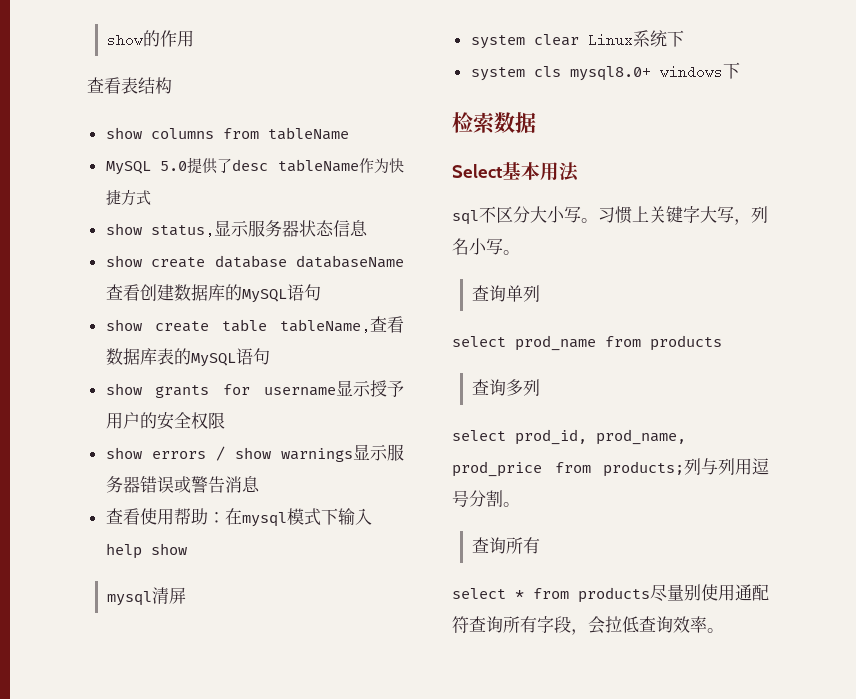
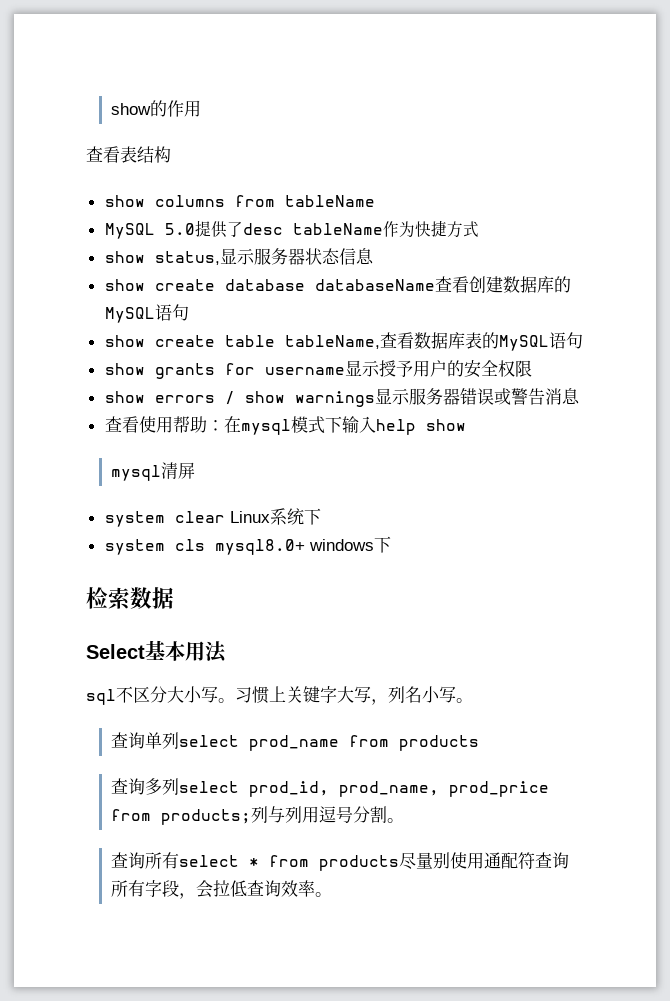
- 查询单列
- select prod_name from products
+ 查询单列select prod_name from products
- 查询多列
- select prod_id, prod_name, prod_price from products;列与列用逗号分割。
- 查询所有
- select * from products尽量别使用通配符查询所有字段，会拉低查询效率。
+ 查询多列select prod_id, prod_name, prod_price from products;列与列用逗号分割。
+ 查询所有select * from products尽量别使用通配符查询所有字段，会拉低查询效率。

